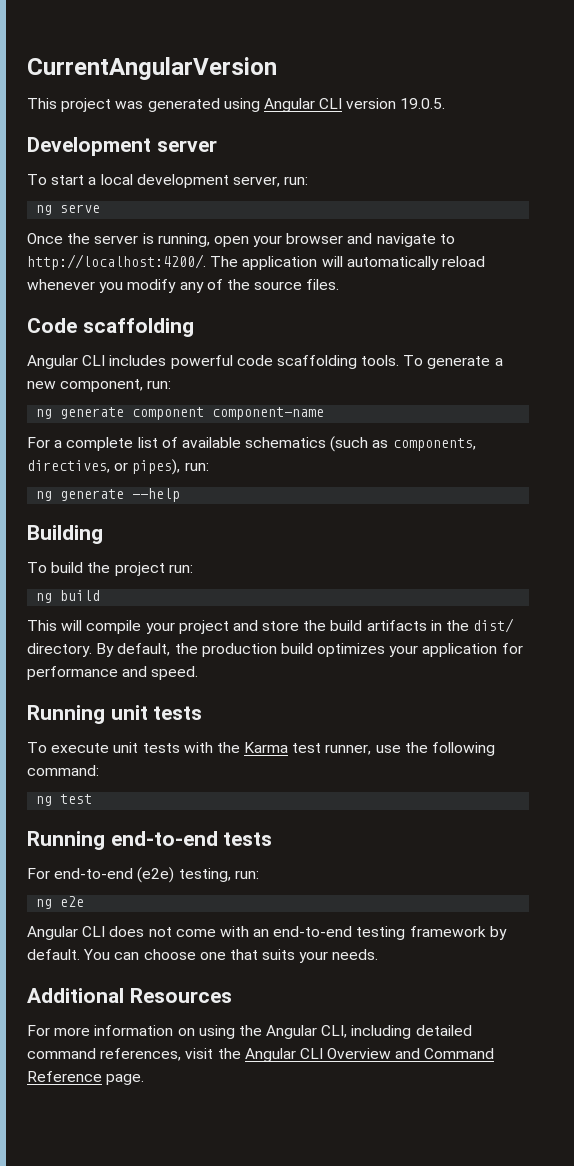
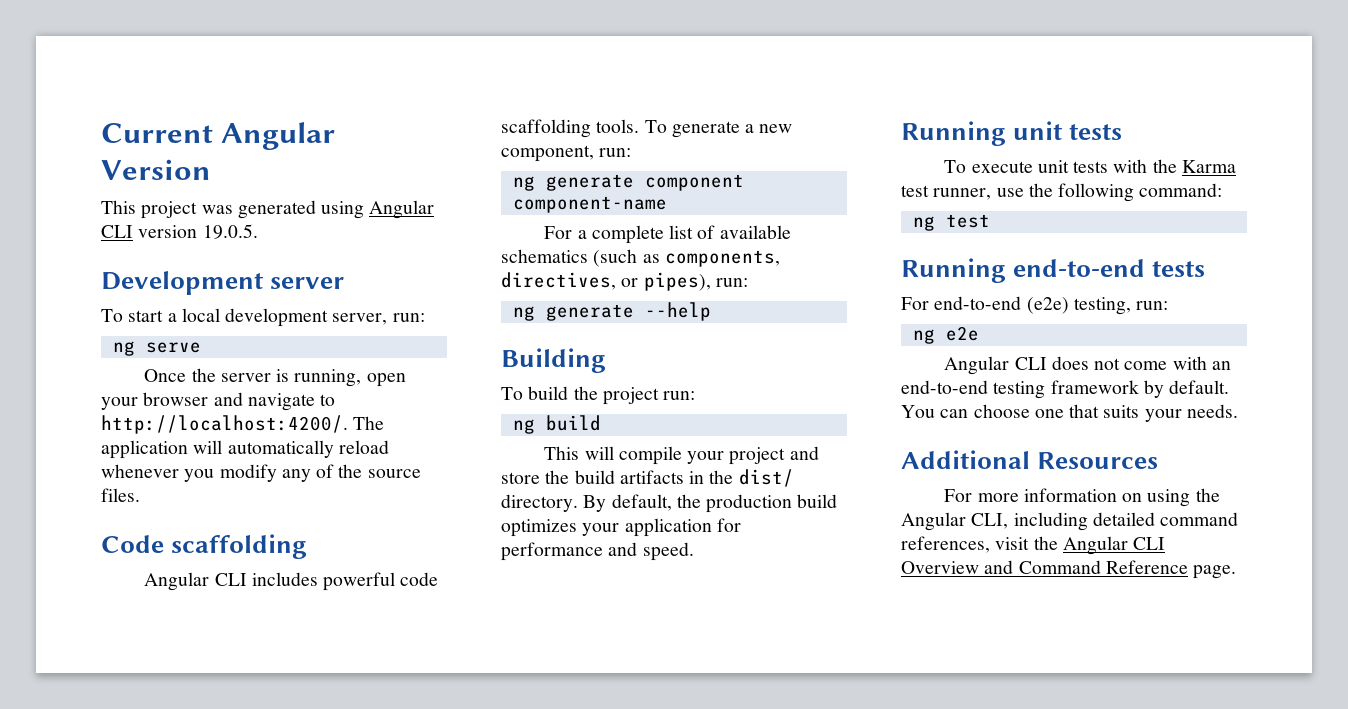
- CurrentAngularVersion
+ Current Angular Version

